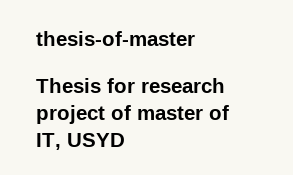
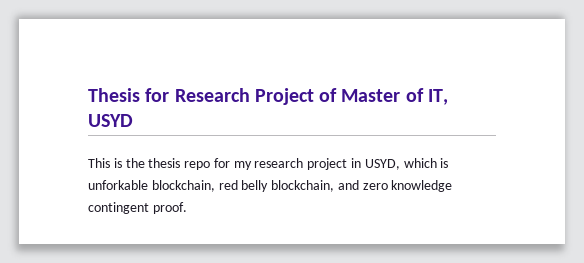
- thesis-of-master
- Thesis for research project of master of IT, USYD
+ Thesis for Research Project of Master of IT, USYD
+ This is the thesis repo for my research project in USYD, which is unforkable blockchain, red belly blockchain, and zero knowledge contingent proof.

